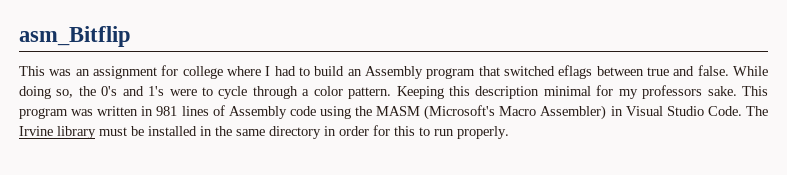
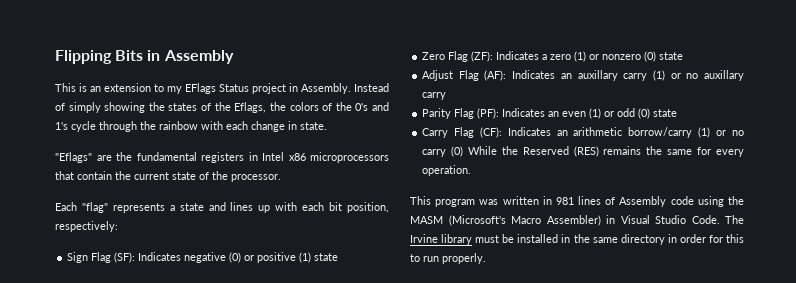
- asm_Bitflip
- This was an assignment for college where I had to build an Assembly program that switched eflags between true and false. While doing so, the 0's and 1's were to cycle through a color pattern. Keeping this description minimal for my professors sake. This program was written in 981 lines of Assembly code using the MASM (Microsoft's Macro Assembler) in Visual Studio Code.
+ Flipping Bits in Assembly
+ This is an extension to my EFlags Status project in Assembly. Instead of simply showing the states of the Eflags, the colors of the 0's and 1's cycle through the rainbow with each change in state.
+ "Eflags" are the fundamental registers in Intel x86 microprocessors that contain the current state of the processor.
+ Each "flag" represents a state and lines up with each bit position, respectively:
+ Sign Flag (SF): Indicates negative (0) or positive (1) state
+ Zero Flag (ZF): Indicates a zero (1) or nonzero (0) state
+ Adjust Flag (AF): Indicates an auxillary carry (1) or no auxillary carry
+ Parity Flag (PF): Indicates an even (1) or odd (0) state
+ Carry Flag (CF): Indicates an arithmetic borrow/carry (1) or no carry (0) While the Reserved (RES) remains the same for every operation.
+ This program was written in 981 lines of Assembly code using the MASM (Microsoft's Macro Assembler) in Visual Studio Code.

